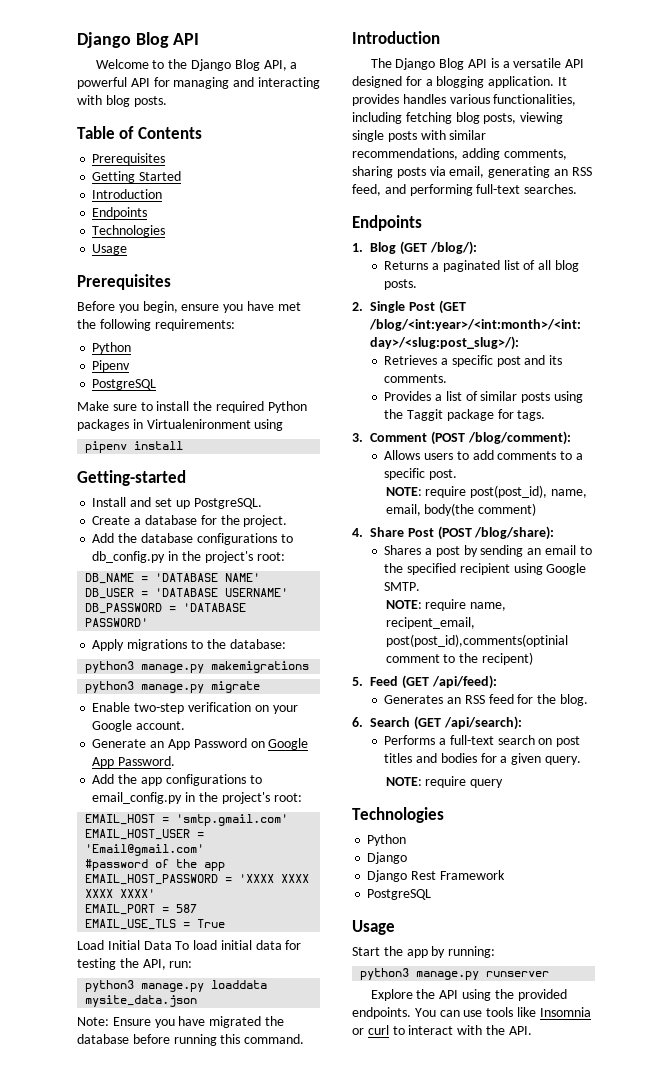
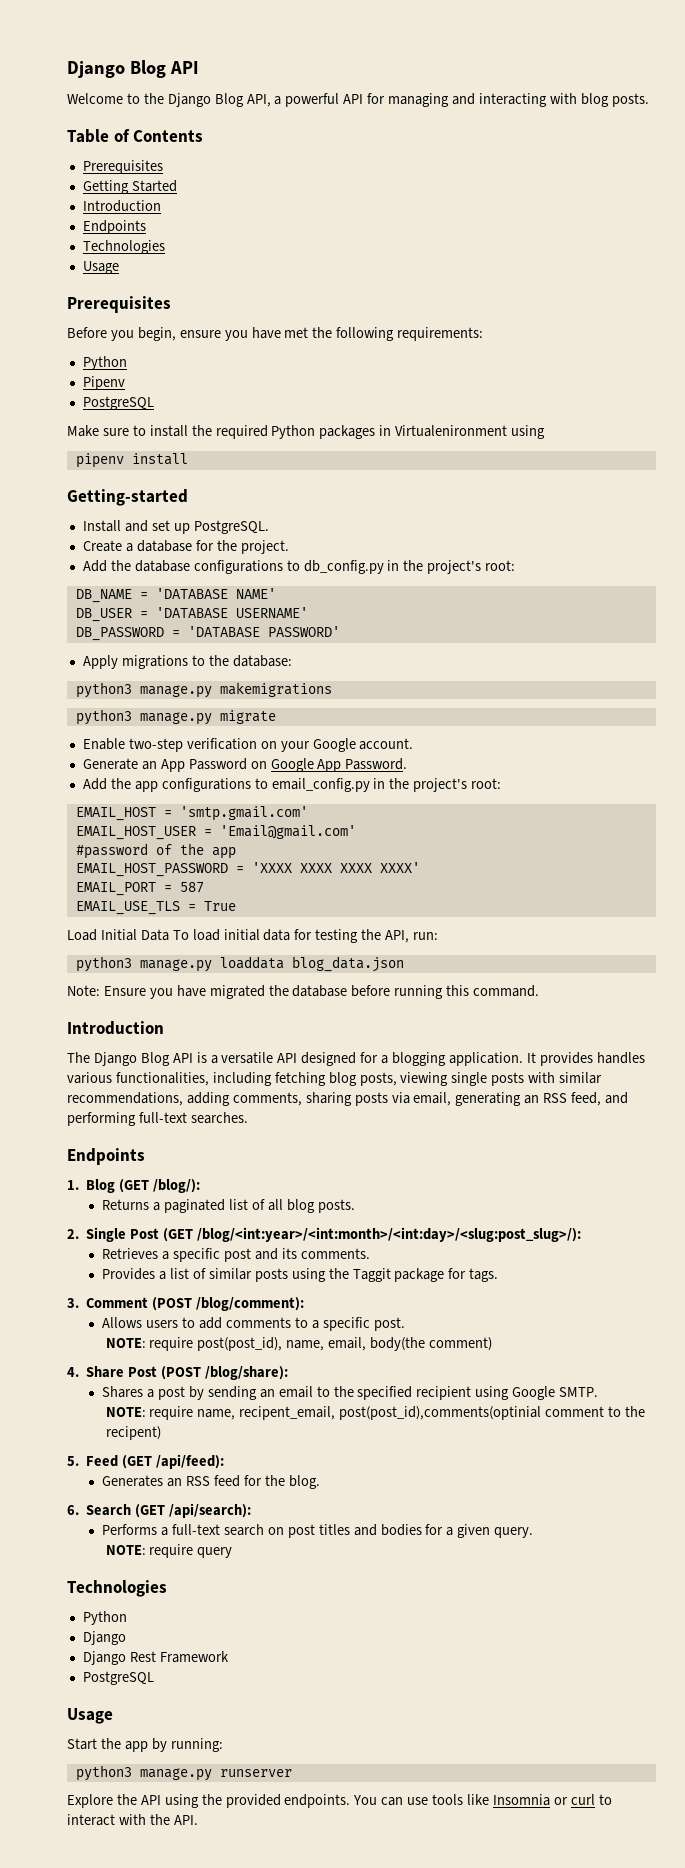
- python3 manage.py loaddata mysite_data.json
+ python3 manage.py loaddata blog_data.json

